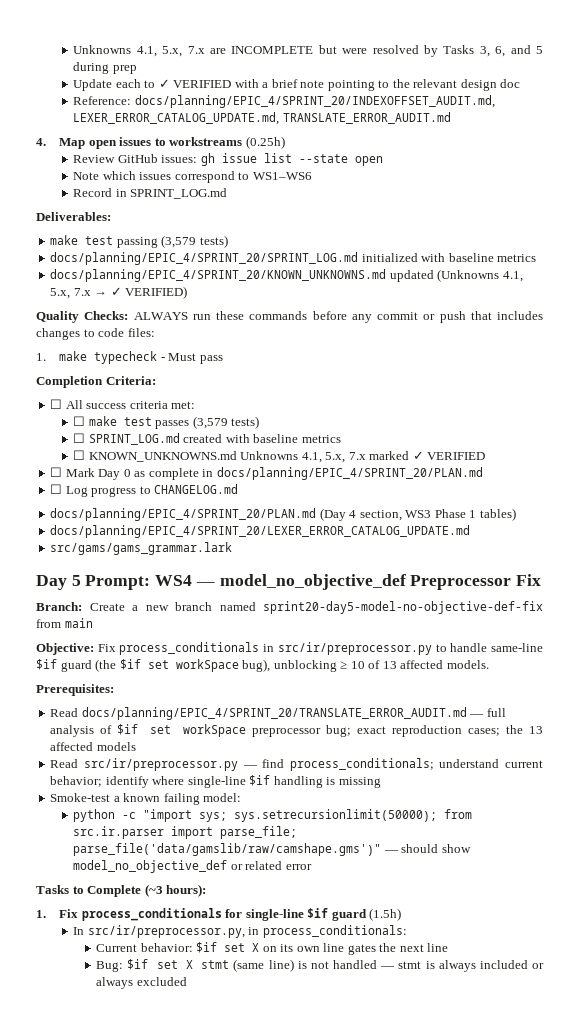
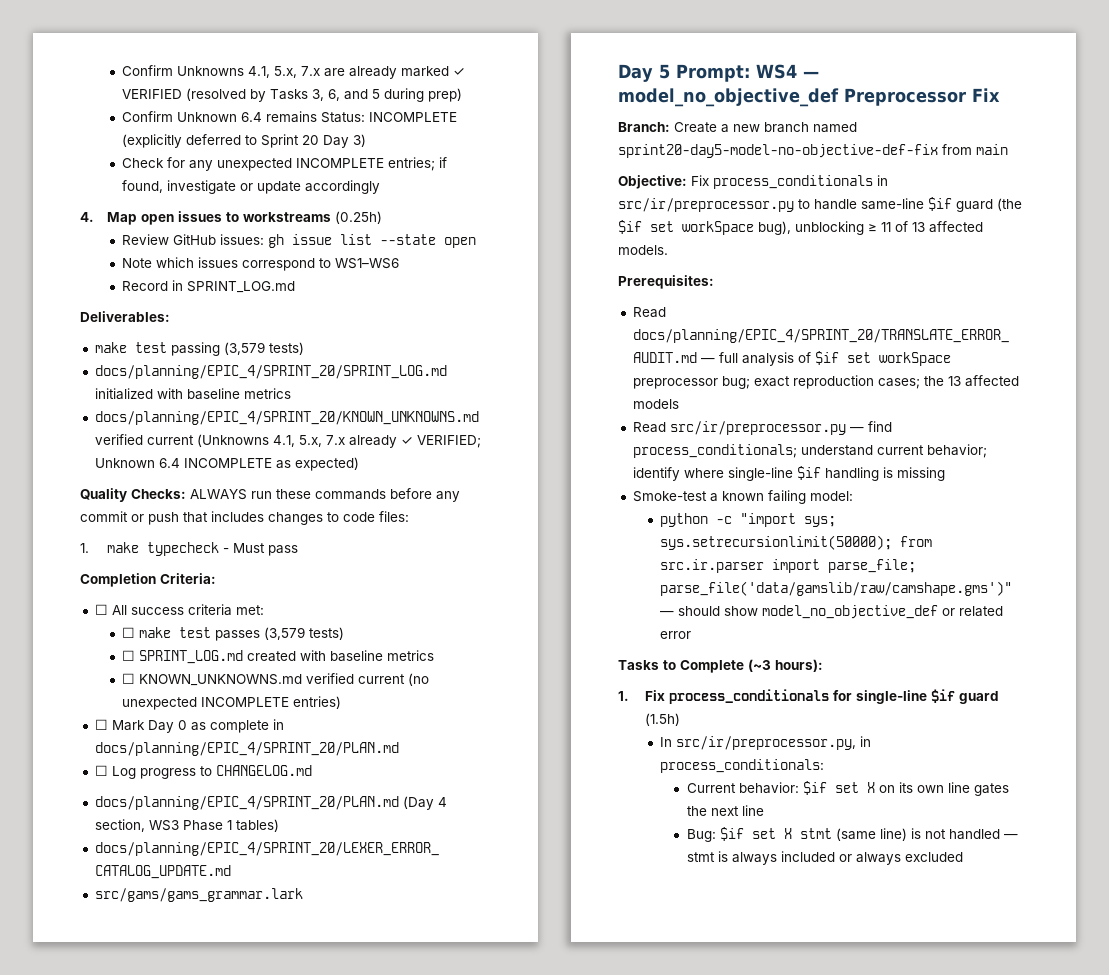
- Unknowns 4.1, 5.x, 7.x are INCOMPLETE but were resolved by Tasks 3, 6, and 5 during prep
- Update each to ✓ VERIFIED with a brief note pointing to the relevant design doc
- Reference: docs/planning/EPIC_4/SPRINT_20/INDEXOFFSET_AUDIT.md, LEXER_ERROR_CATALOG_UPDATE.md, TRANSLATE_ERROR_AUDIT.md
+ Confirm Unknowns 4.1, 5.x, 7.x are already marked ✓ VERIFIED (resolved by Tasks 3, 6, and 5 during prep)
+ Confirm Unknown 6.4 remains Status: INCOMPLETE (explicitly deferred to Sprint 20 Day 3)
+ Check for any unexpected INCOMPLETE entries; if found, investigate or update accordingly
- docs/planning/EPIC_4/SPRINT_20/KNOWN_UNKNOWNS.md updated (Unknowns 4.1, 5.x, 7.x → ✓ VERIFIED)
+ docs/planning/EPIC_4/SPRINT_20/KNOWN_UNKNOWNS.md verified current (Unknowns 4.1, 5.x, 7.x already ✓ VERIFIED; Unknown 6.4 INCOMPLETE as expected)
- ☐ KNOWN_UNKNOWNS.md Unknowns 4.1, 5.x, 7.x marked ✓ VERIFIED
+ ☐ KNOWN_UNKNOWNS.md verified current (no unexpected INCOMPLETE entries)
- Objective: Fix process_conditionals in src/ir/preprocessor.py to handle same-line $if guard (the $if set workSpace bug), unblocking ≥ 10 of 13 affected models.
+ Objective: Fix process_conditionals in src/ir/preprocessor.py to handle same-line $if guard (the $if set workSpace bug), unblocking ≥ 11 of 13 affected models.

